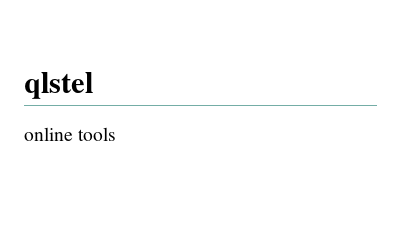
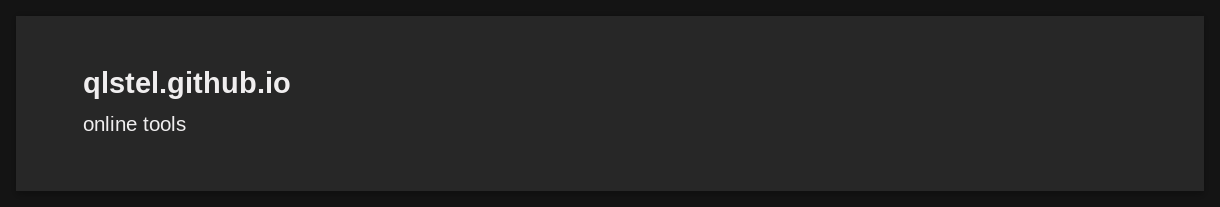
- qlstel
+ qlstel.github.io

